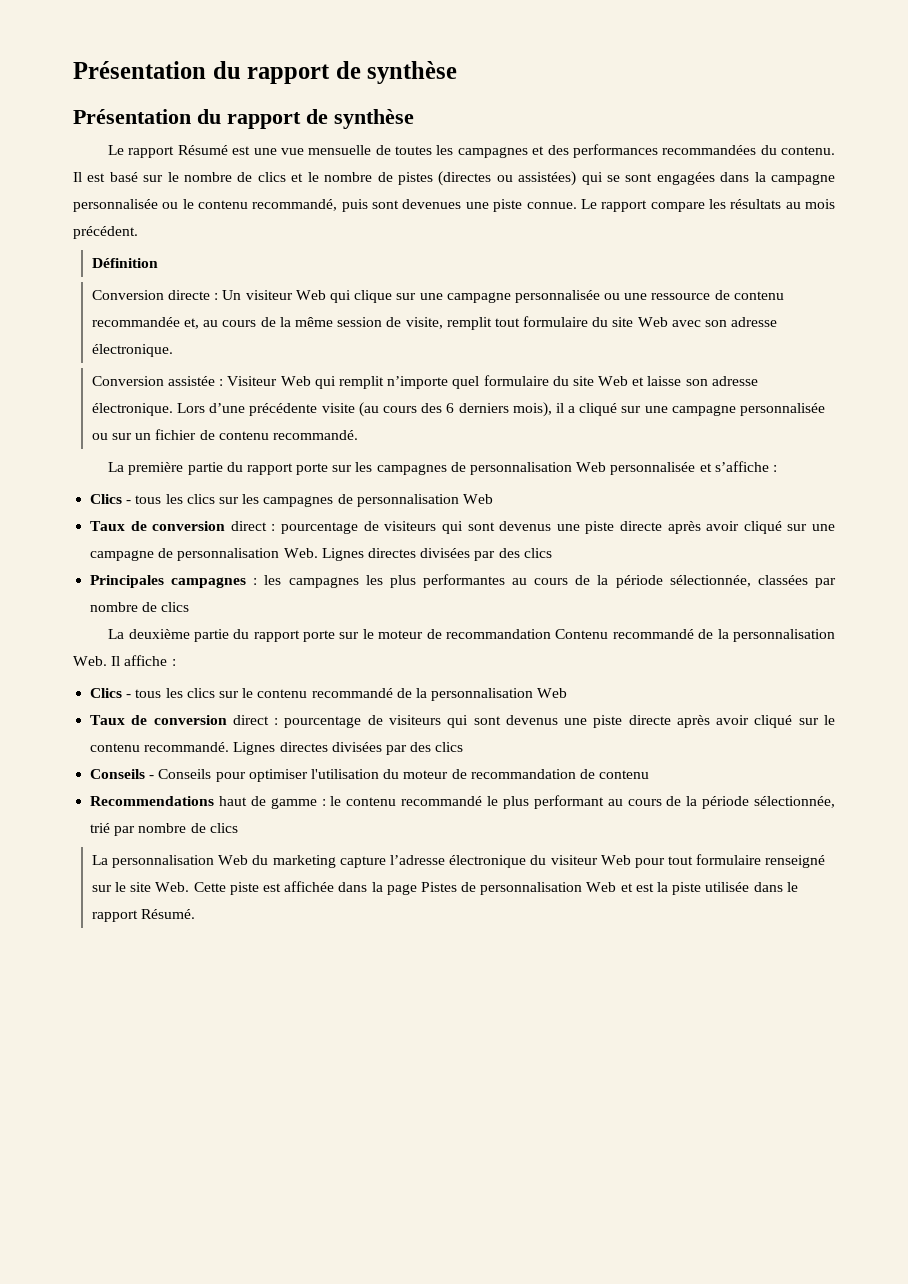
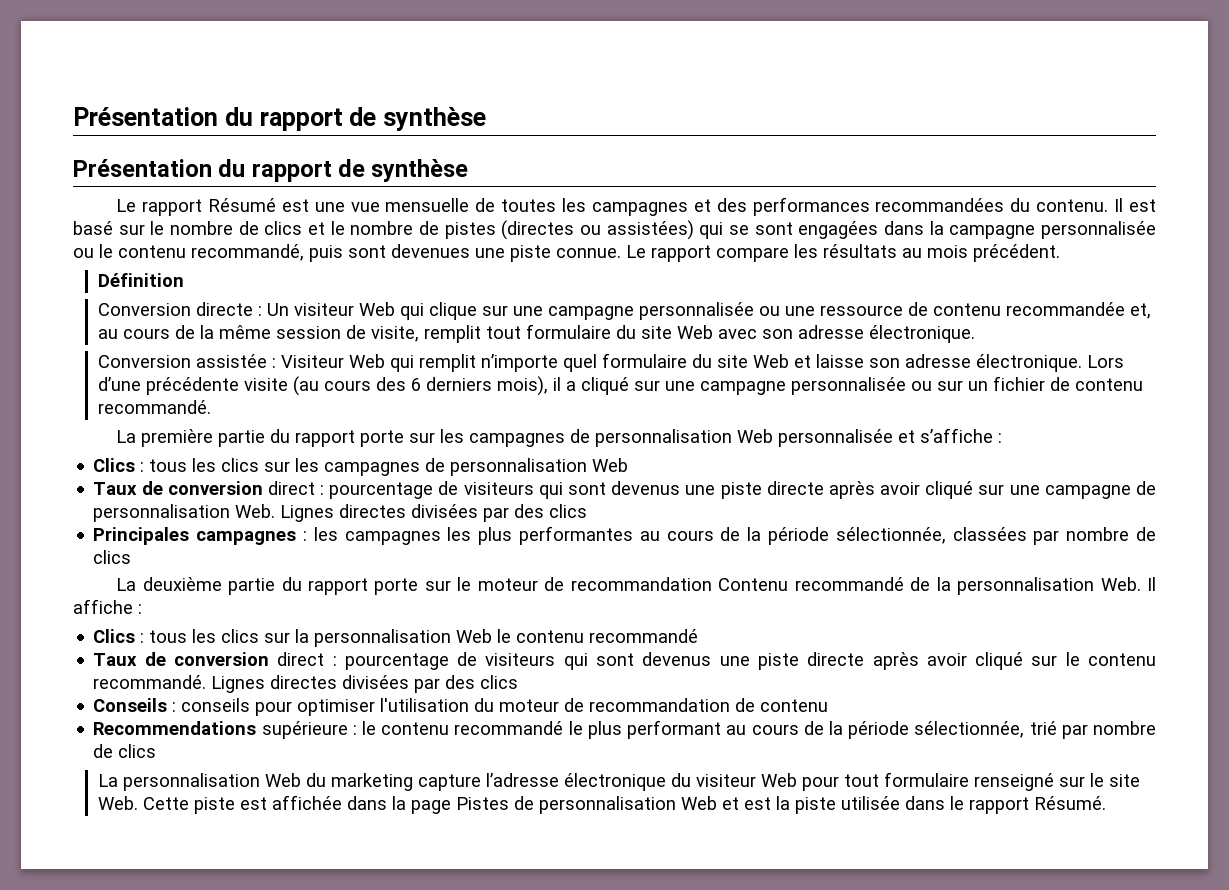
- Clics - tous les clics sur les campagnes de personnalisation Web
+ Clics : tous les clics sur les campagnes de personnalisation Web
- Clics - tous les clics sur le contenu recommandé de la personnalisation Web
+ Clics : tous les clics sur la personnalisation Web le contenu recommandé
- Conseils - Conseils pour optimiser l'utilisation du moteur de recommandation de contenu
+ Conseils : conseils pour optimiser l'utilisation du moteur de recommandation de contenu
- Recommendations haut de gamme : le contenu recommandé le plus performant au cours de la période sélectionnée, trié par nombre de clics
+ Recommendations supérieure : le contenu recommandé le plus performant au cours de la période sélectionnée, trié par nombre de clics

